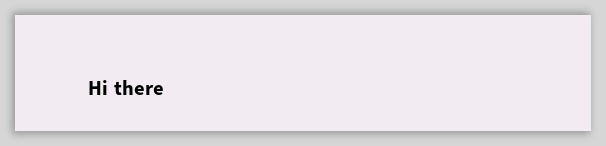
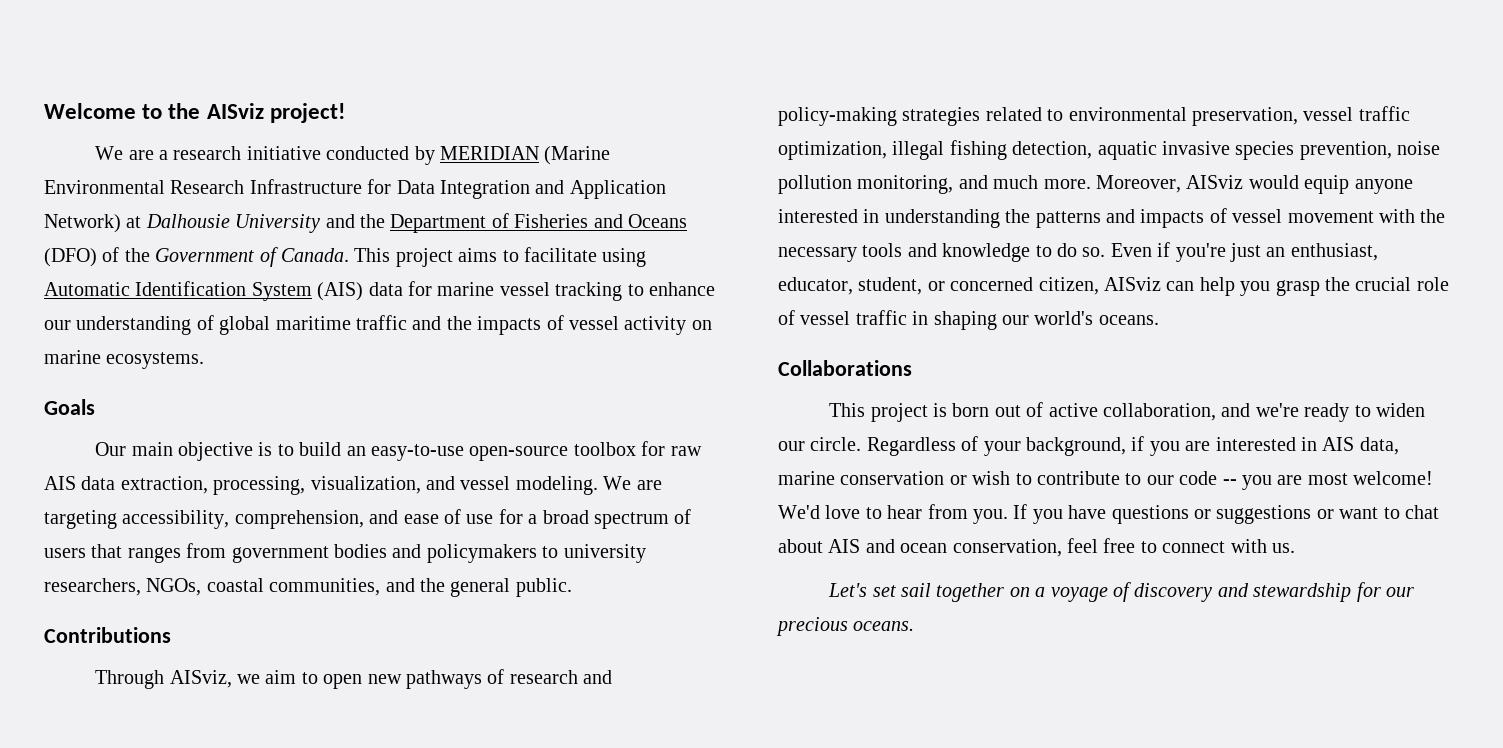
- Hi there
+ Welcome to the AISviz project!
+ We are a research initiative conducted by MERIDIAN (Marine Environmental Research Infrastructure for Data Integration and Application Network) at Dalhousie University and the Department of Fisheries and Oceans (DFO) of the Government of Canada. This project aims to facilitate using Automatic Identification System (AIS) data for marine vessel tracking to enhance our understanding of global maritime traffic and the impacts of vessel activity on marine ecosystems.
+ Goals
+ Our main objective is to build an easy-to-use open-source toolbox for raw AIS data extraction, processing, visualization, and vessel modeling. We are targeting accessibility, comprehension, and ease of use for a broad spectrum of users that ranges from government bodies and policymakers to university researchers, NGOs, coastal communities, and the general public.
+ Contributions
+ Through AISviz, we aim to open new pathways of research and policy-making strategies related to environmental preservation, vessel traffic optimization, illegal fishing detection, aquatic invasive species prevention, noise pollution monitoring, and much more. Moreover, AISviz would equip anyone interested in understanding the patterns and impacts of vessel movement with the necessary tools and knowledge to do so. Even if you're just an enthusiast, educator, student, or concerned citizen, AISviz can help you grasp the crucial role of vessel traffic in shaping our world's oceans.
+ Collaborations
+ This project is born out of active collaboration, and we're ready to widen our circle. Regardless of your background, if you are interested in AIS data, marine conservation or wish to contribute to our code -- you are most welcome! We'd love to hear from you. If you have questions or suggestions or want to chat about AIS and ocean conservation, feel free to connect with us.
+ Let's set sail together on a voyage of discovery and stewardship for our precious oceans.

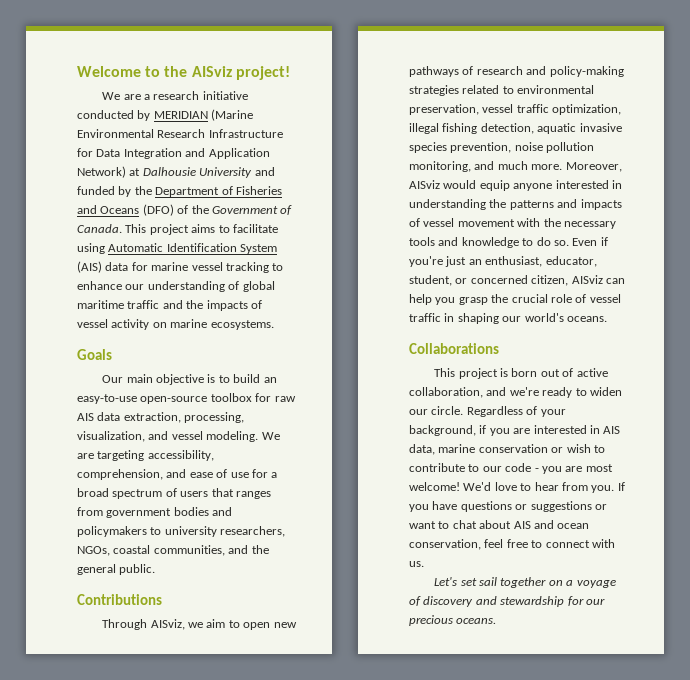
- We are a research initiative conducted by MERIDIAN (Marine Environmental Research Infrastructure for Data Integration and Application Network) at Dalhousie University and the Department of Fisheries and Oceans (DFO) of the Government of Canada.
+ We are a research initiative conducted by MERIDIAN (Marine Environmental Research Infrastructure for Data Integration and Application Network) at Dalhousie University and funded by the Department of Fisheries and Oceans (DFO) of the Government of Canada.
- Regardless of your background, if you are interested in AIS data, marine conservation or wish to contribute to our code -- you are most welcome!
+ Regardless of your background, if you are interested in AIS data, marine conservation or wish to contribute to our code - you are most welcome!

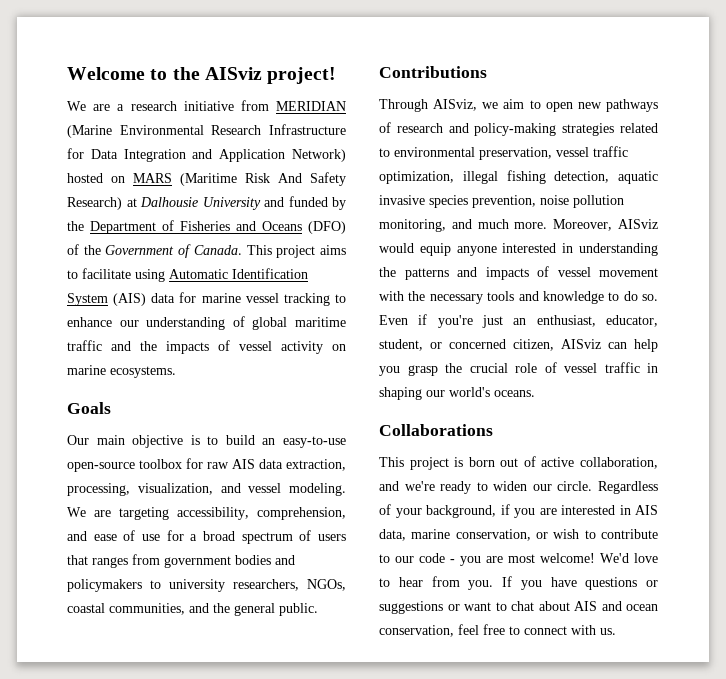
- We are a research initiative conducted by MERIDIAN (Marine Environmental Research Infrastructure for Data Integration and Application Network) at Dalhousie University and funded by the Department of Fisheries and Oceans (DFO) of the Government of Canada.
+ We are a research initiative from MERIDIAN (Marine Environmental Research Infrastructure for Data Integration and Application Network) hosted on MARS (Maritime Risk And Safety Research) at Dalhousie University and funded by the Department of Fisheries and Oceans (DFO) of the Government of Canada.
- Regardless of your background, if you are interested in AIS data, marine conservation or wish to contribute to our code - you are most welcome!
+ Regardless of your background, if you are interested in AIS data, marine conservation, or wish to contribute to our code - you are most welcome!
- Let's set sail together on a voyage of discovery and stewardship for our precious oceans.

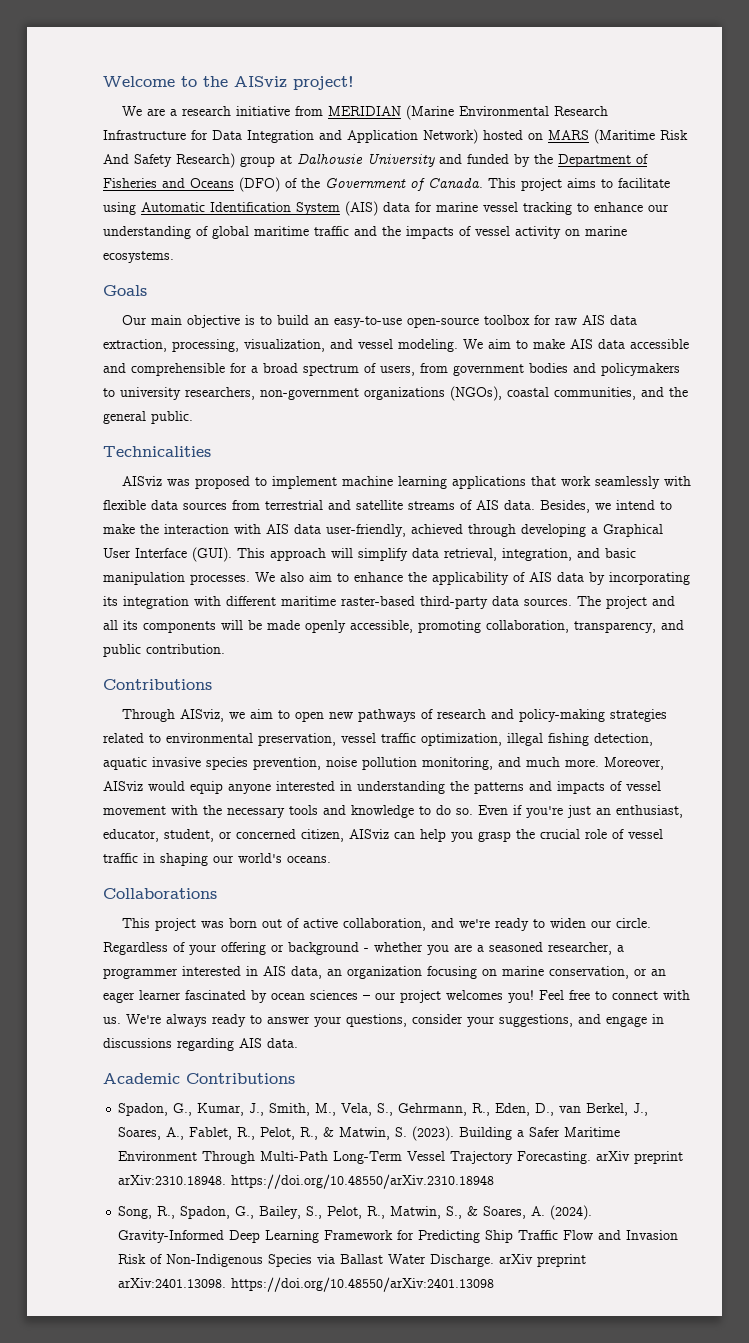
- We are a research initiative from MERIDIAN (Marine Environmental Research Infrastructure for Data Integration and Application Network) hosted on MARS (Maritime Risk And Safety Research) at Dalhousie University and funded by the Department of Fisheries and Oceans (DFO) of the Government of Canada.
+ We are a research initiative from MERIDIAN (Marine Environmental Research Infrastructure for Data Integration and Application Network) hosted on MARS (Maritime Risk And Safety Research) group at Dalhousie University and funded by the Department of Fisheries and Oceans (DFO) of the Government of Canada.
- We are targeting accessibility, comprehension, and ease of use for a broad spectrum of users that ranges from government bodies and policymakers to university researchers, NGOs, coastal communities, and the general public.
+ We aim to make AIS data accessible and comprehensible for a broad spectrum of users, from government bodies and policymakers to university researchers, non-government organizations (NGOs), coastal communities, and the general public.
+ Technicalities
+ AISviz was proposed to implement machine learning applications that work seamlessly with flexible data sources from terrestrial and satellite streams of AIS data. Besides, we intend to make the interaction with AIS data user-friendly, achieved through developing a Graphical User Interface (GUI). This approach will simplify data retrieval, integration, and basic manipulation processes. We also aim to enhance the applicability of AIS data by incorporating its integration with different maritime raster-based third-party data sources. The project and all its components will be made openly accessible, promoting collaboration, transparency, and public contribution.
- This project is born out of active collaboration, and we're ready to widen our circle.
+ This project was born out of active collaboration, and we're ready to widen our circle.
- Regardless of your background, if you are interested in AIS data, marine conservation, or wish to contribute to our code - you are most welcome! We'd love to hear from you. If you have questions or suggestions or want to chat about AIS and ocean conservation, feel free to connect with us.
+ Regardless of your offering or background - whether you are a seasoned researcher, a programmer interested in AIS data, an organization focusing on marine conservation, or an eager learner fascinated by ocean sciences – our project welcomes you! Feel free to connect with us.
+ We're always ready to answer your questions, consider your suggestions, and engage in discussions regarding AIS data.
+ Academic Contributions
+ Spadon, G., Kumar, J., Smith, M., Vela, S., Gehrmann, R., Eden, D., van Berkel, J., Soares, A., Fablet, R., Pelot, R., & Matwin, S. (2023). Building a Safer Maritime Environment Through Multi-Path Long-Term Vessel Trajectory Forecasting. arXiv preprint arXiv:2310.18948. https://doi.org/10.48550/arXiv.2310.18948
+ Song, R., Spadon, G., Bailey, S., Pelot, R., Matwin, S., & Soares, A. (2024). Gravity-Informed Deep Learning Framework for Predicting Ship Traffic Flow and Invasion Risk of Non-Indigenous Species via Ballast Water Discharge. arXiv preprint arXiv:2401.13098. https://doi.org/10.48550/arXiv:2401.13098

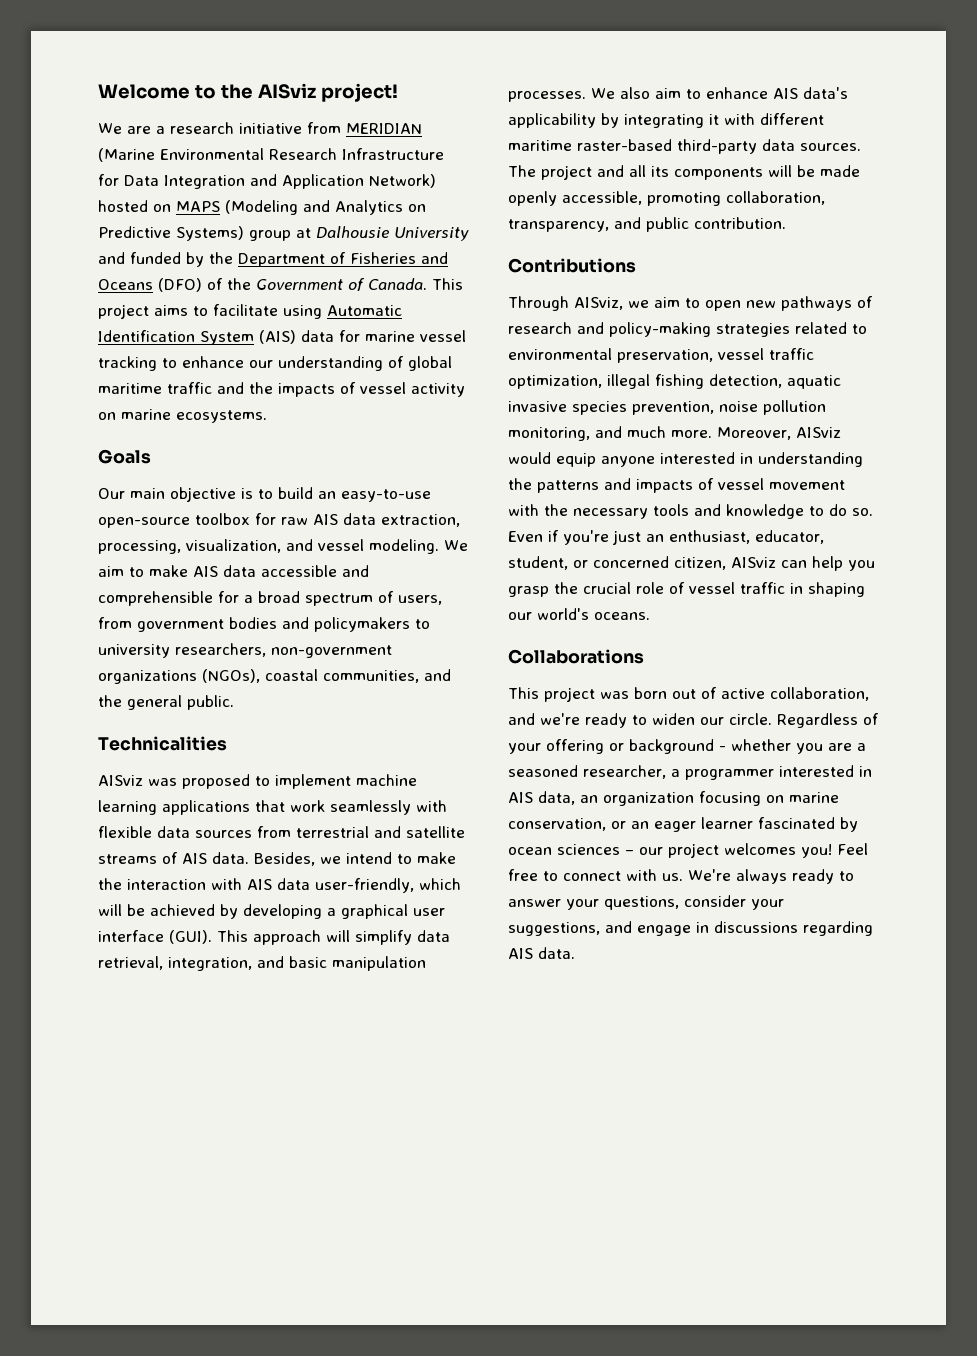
- We are a research initiative from MERIDIAN (Marine Environmental Research Infrastructure for Data Integration and Application Network) hosted on MARS (Maritime Risk And Safety Research) group at Dalhousie University and funded by the Department of Fisheries and Oceans (DFO) of the Government of Canada.
+ We are a research initiative from MERIDIAN (Marine Environmental Research Infrastructure for Data Integration and Application Network) hosted on MAPS (Modeling and Analytics on Predictive Systems) group at Dalhousie University and funded by the Department of Fisheries and Oceans (DFO) of the Government of Canada.
- Besides, we intend to make the interaction with AIS data user-friendly, achieved through developing a Graphical User Interface (GUI).
+ Besides, we intend to make the interaction with AIS data user-friendly, which will be achieved by developing a graphical user interface (GUI).
- We also aim to enhance the applicability of AIS data by incorporating its integration with different maritime raster-based third-party data sources.
+ We also aim to enhance AIS data's applicability by integrating it with different maritime raster-based third-party data sources.
- Academic Contributions
- Spadon, G., Kumar, J., Smith, M., Vela, S., Gehrmann, R., Eden, D., van Berkel, J., Soares, A., Fablet, R., Pelot, R., & Matwin, S. (2023). Building a Safer Maritime Environment Through Multi-Path Long-Term Vessel Trajectory Forecasting. arXiv preprint arXiv:2310.18948. https://doi.org/10.48550/arXiv.2310.18948
- Song, R., Spadon, G., Bailey, S., Pelot, R., Matwin, S., & Soares, A. (2024). Gravity-Informed Deep Learning Framework for Predicting Ship Traffic Flow and Invasion Risk of Non-Indigenous Species via Ballast Water Discharge. arXiv preprint arXiv:2401.13098. https://doi.org/10.48550/arXiv:2401.13098

